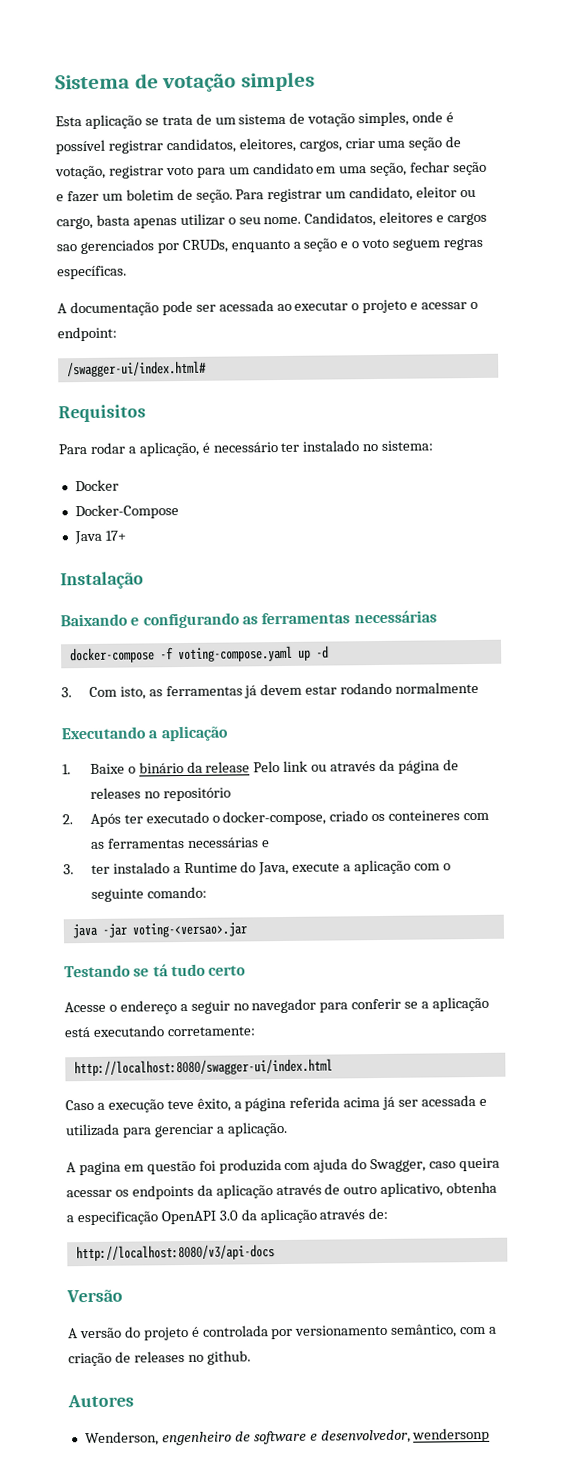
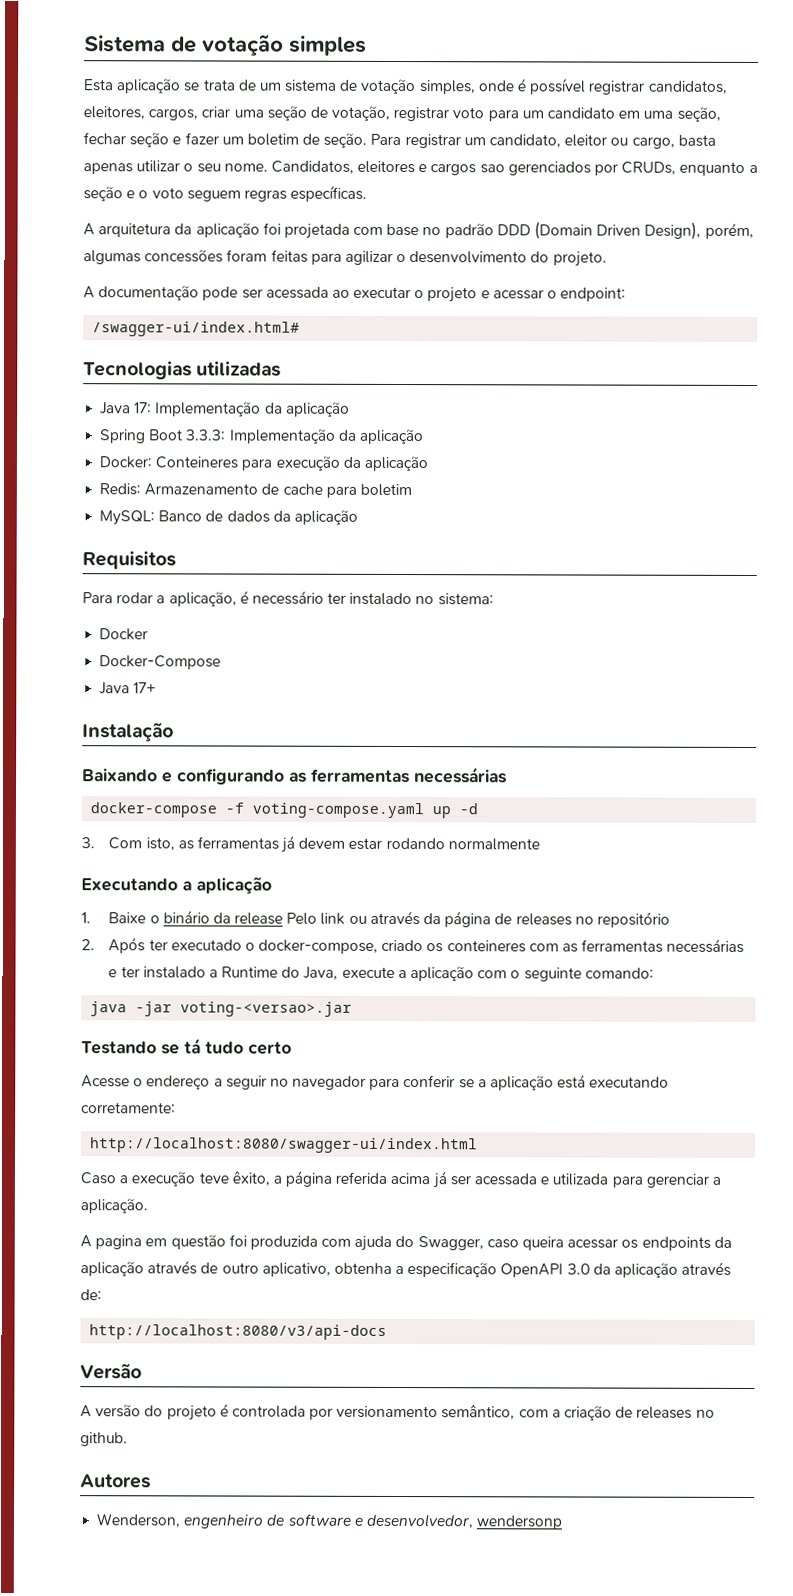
+ A arquitetura da aplicação foi projetada com base no padrão DDD (Domain Driven Design), porém, algumas concessões foram feitas para agilizar o desenvolvimento do projeto.
+ Tecnologias utilizadas
+ Java 17: Implementação da aplicação
+ Spring Boot 3.3.3: Implementação da aplicação
+ Docker: Conteineres para execução da aplicação
+ Redis: Armazenamento de cache para boletim
+ MySQL: Banco de dados da aplicação
- 2. Após ter executado o docker-compose, criado os conteineres com as ferramentas necessárias e
- 3. ter instalado a Runtime do Java, execute a aplicação com o seguinte comando:
+ 2. Após ter executado o docker-compose, criado os conteineres com as ferramentas necessárias e ter instalado a Runtime do Java, execute a aplicação com o seguinte comando:

